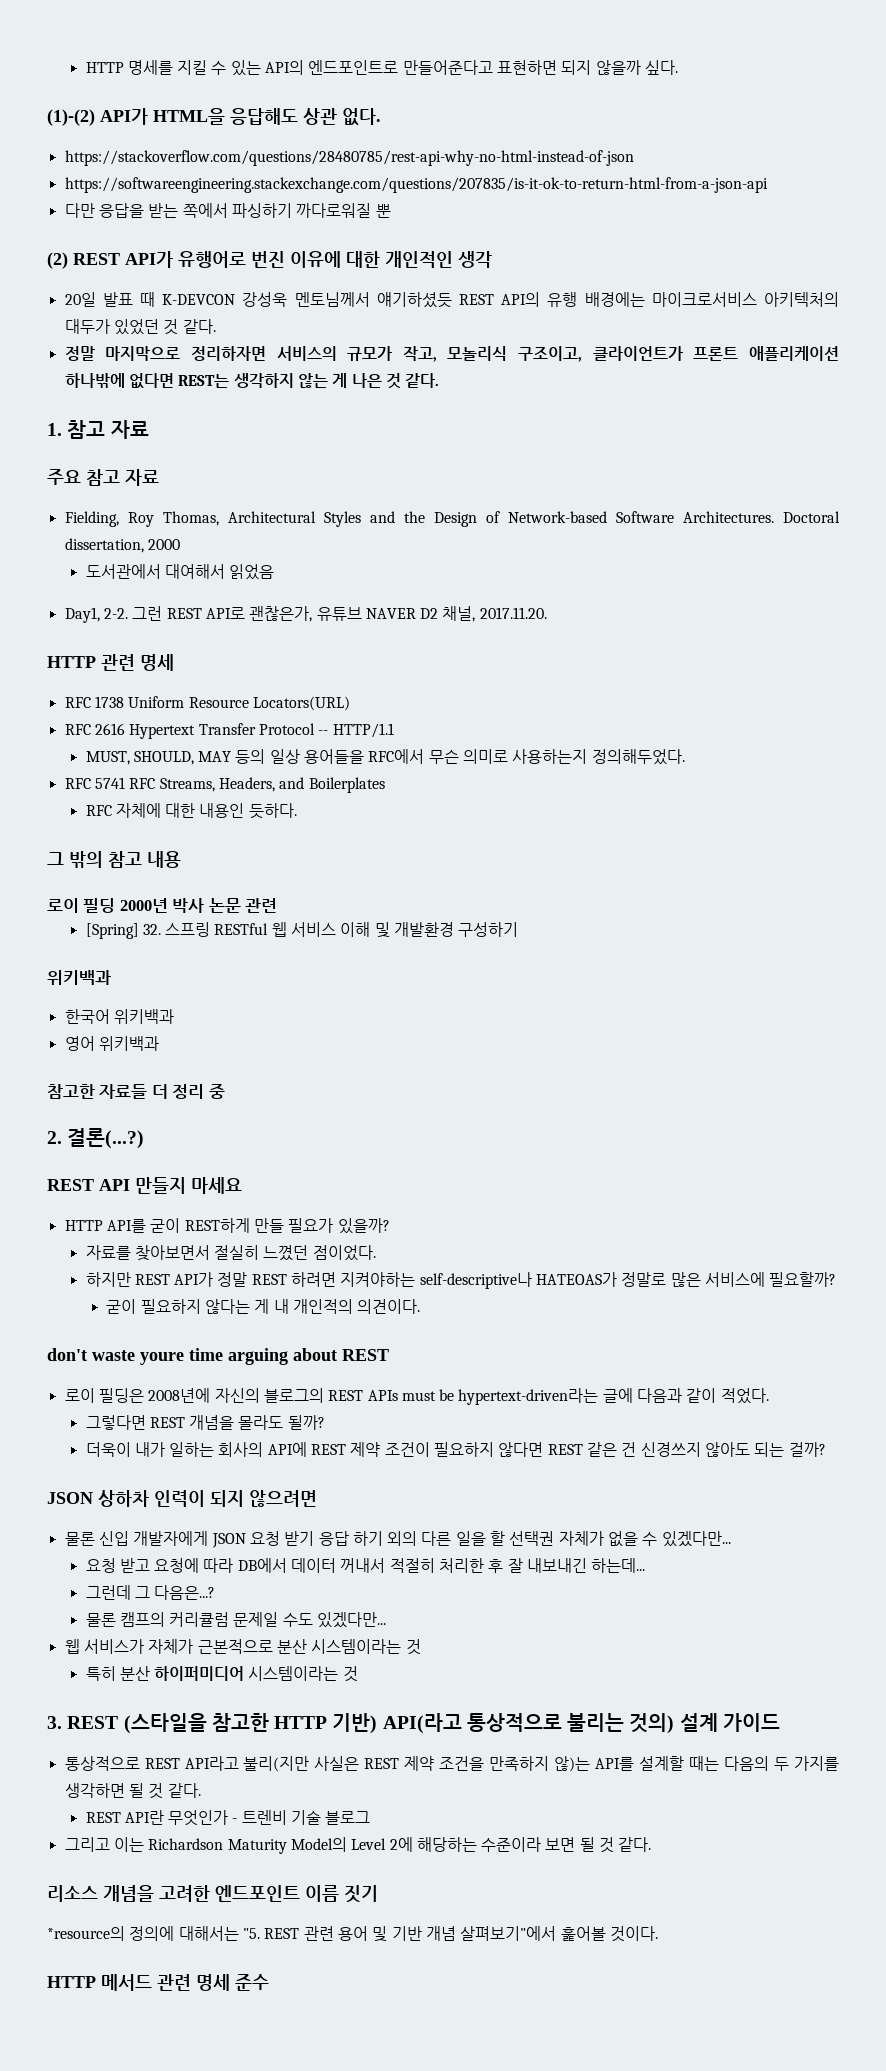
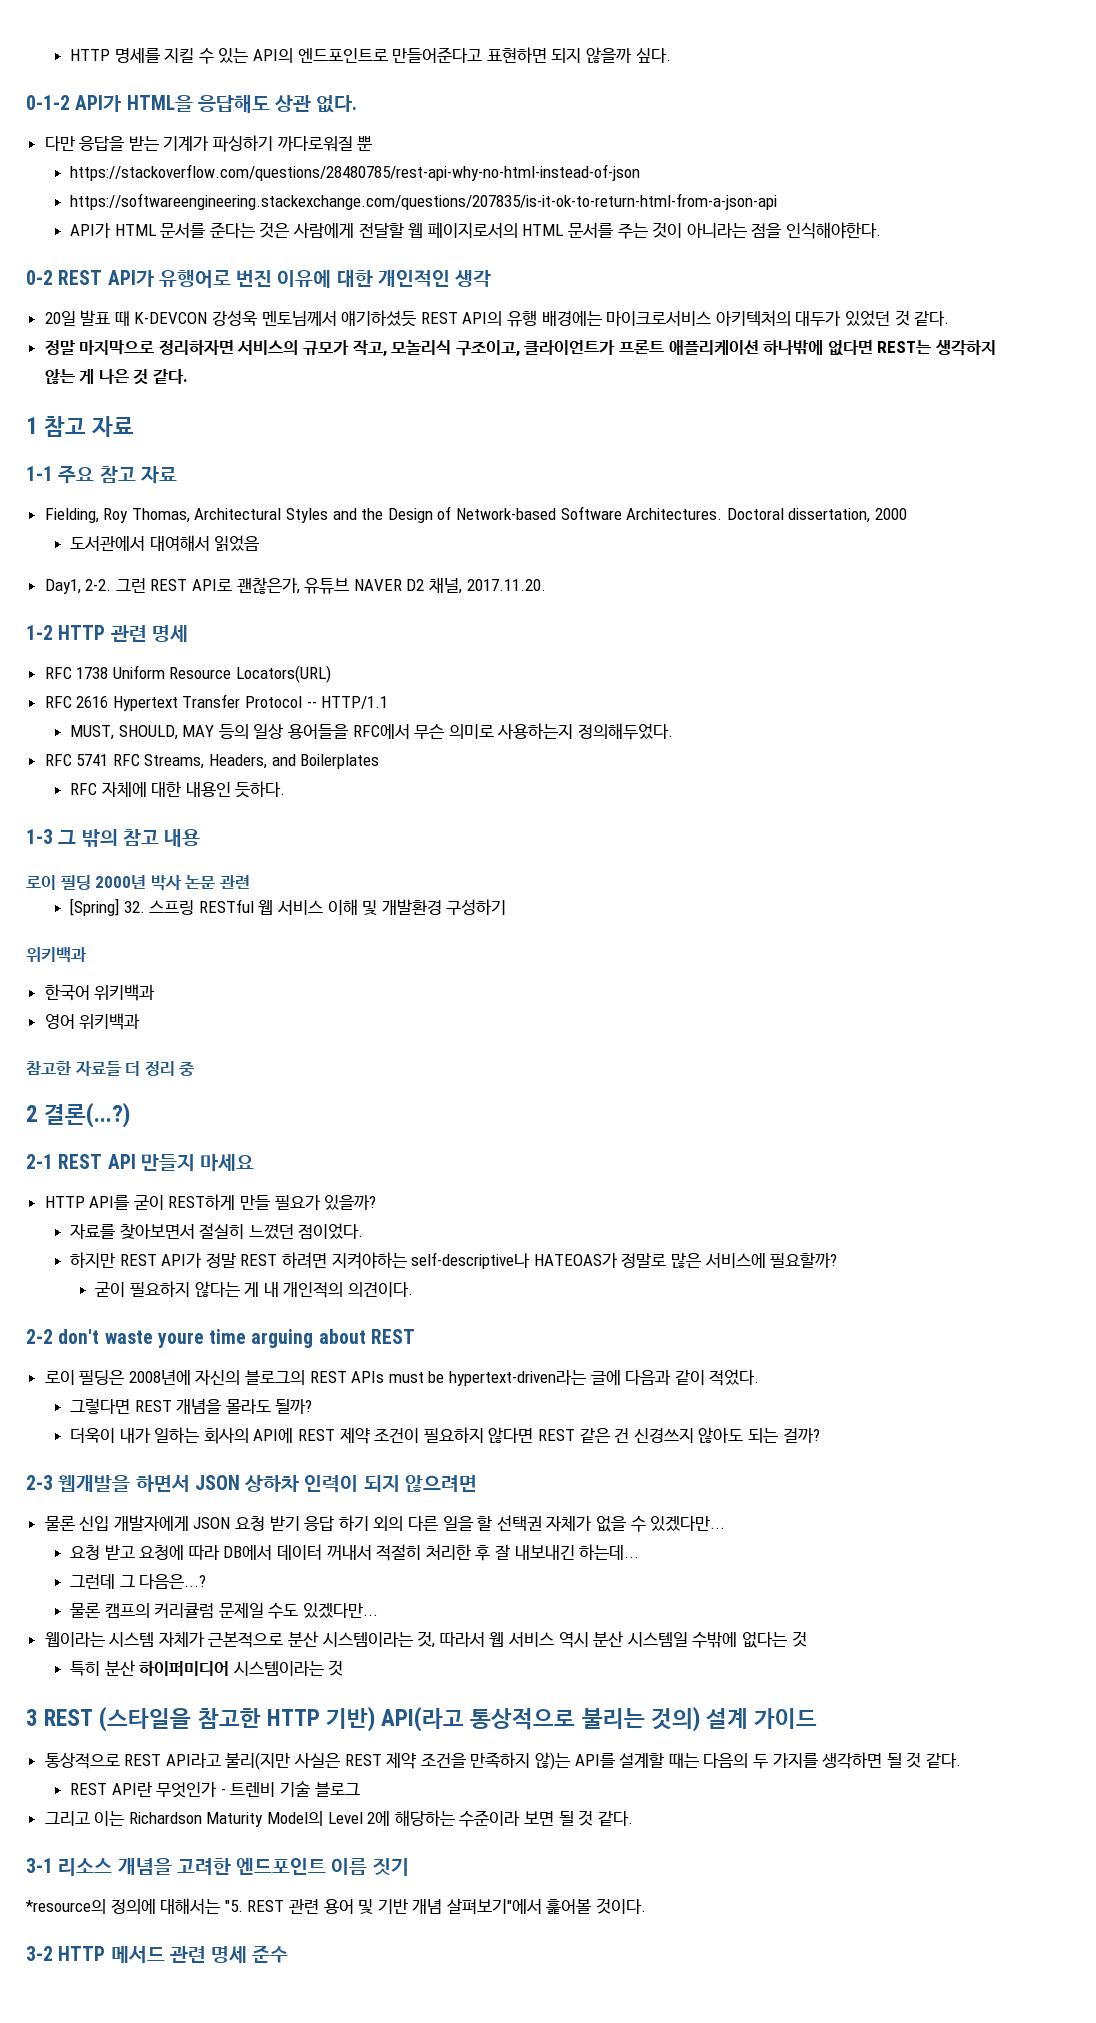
- (1)-(2) API가 HTML을 응답해도 상관 없다.
+ 0-1-2 API가 HTML을 응답해도 상관 없다.
+ 다만 응답을 받는 기계가 파싱하기 까다로워질 뿐
  https://stackoverflow.com/questions/28480785/rest-api-why-no-html-instead-of-json
  https://softwareengineering.stackexchange.com/questions/207835/is-it-ok-to-return-html-from-a-json-api
- 다만 응답을 받는 쪽에서 파싱하기 까다로워질 뿐
- (2) REST API가 유행어로 번진 이유에 대한 개인적인 생각
+ API가 HTML 문서를 준다는 것은 사람에게 전달할 웹 페이지로서의 HTML 문서를 주는 것이 아니라는 점을 인식해야한다.
+ 0-2 REST API가 유행어로 번진 이유에 대한 개인적인 생각
- 1. 참고 자료
- 주요 참고 자료
+ 1 참고 자료
+ 1-1 주요 참고 자료
- HTTP 관련 명세
+ 1-2 HTTP 관련 명세
- 그 밖의 참고 내용
+ 1-3 그 밖의 참고 내용
- 2. 결론(...?)
+ 2 결론(...?)
- REST API 만들지 마세요
+ 2-1 REST API 만들지 마세요
- don't waste youre time arguing about REST
+ 2-2 don't waste youre time arguing about REST
- JSON 상하차 인력이 되지 않으려면
+ 2-3 웹개발을 하면서 JSON 상하차 인력이 되지 않으려면
- 웹 서비스가 자체가 근본적으로 분산 시스템이라는 것
+ 웹이라는 시스템 자체가 근본적으로 분산 시스템이라는 것, 따라서 웹 서비스 역시 분산 시스템일 수밖에 없다는 것
- 3. REST (스타일을 참고한 HTTP 기반) API(라고 통상적으로 불리는 것의) 설계 가이드
+ 3 REST (스타일을 참고한 HTTP 기반) API(라고 통상적으로 불리는 것의) 설계 가이드
- 리소스 개념을 고려한 엔드포인트 이름 짓기
+ 3-1 리소스 개념을 고려한 엔드포인트 이름 짓기
- HTTP 메서드 관련 명세 준수
+ 3-2 HTTP 메서드 관련 명세 준수

